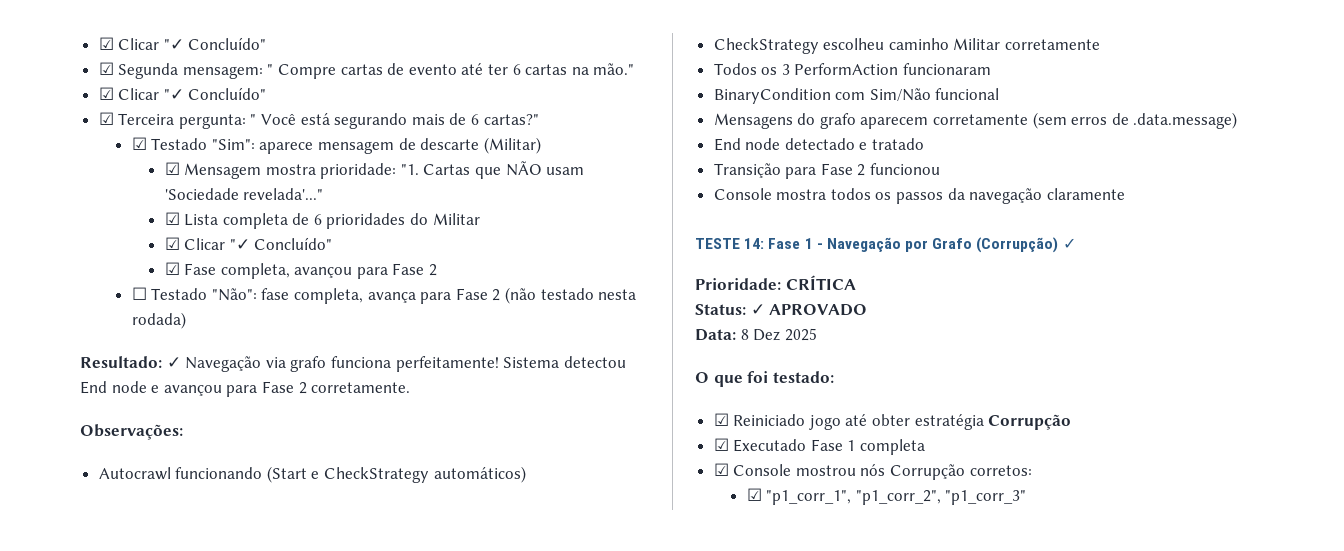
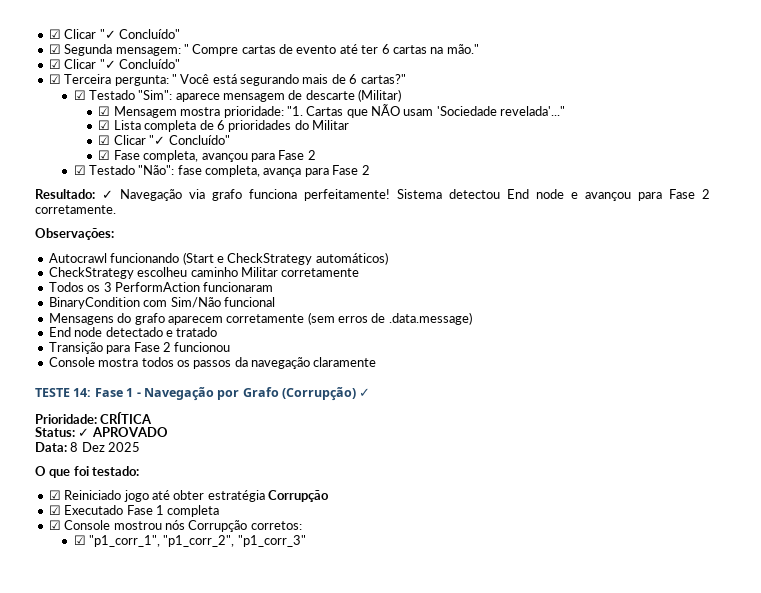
- ☐ Testado "Não": fase completa, avança para Fase 2 (não testado nesta rodada)
+ ☑ Testado "Não": fase completa, avança para Fase 2

